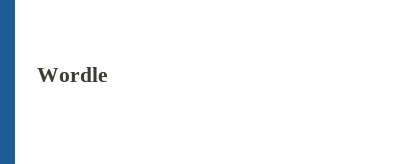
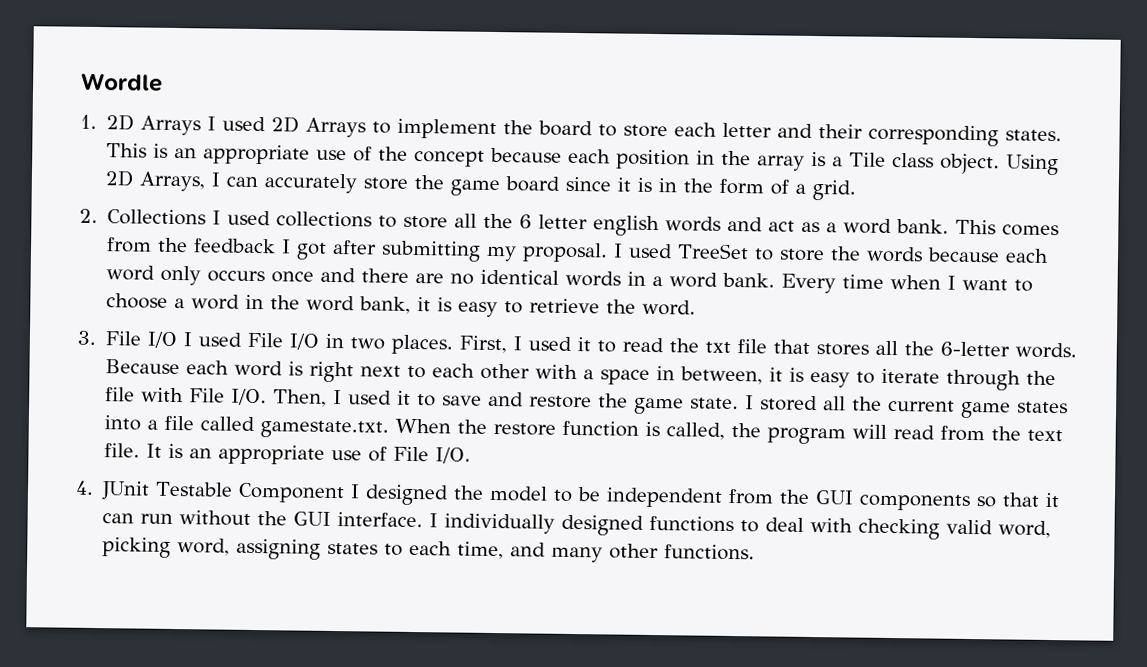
+ 1. 2D Arrays I used 2D Arrays to implement the board to store each letter and their corresponding states. This is an appropriate use of the concept because each position in the array is a Tile class object. Using 2D Arrays, I can accurately store the game board since it is in the form of a grid.
+ 2. Collections I used collections to store all the 6 letter english words and act as a word bank. This comes from the feedback I got after submitting my proposal. I used TreeSet to store the words because each word only occurs once and there are no identical words in a word bank. Every time when I want to choose a word in the word bank, it is easy to retrieve the word.
+ 3. File I/O I used File I/O in two places. First, I used it to read the txt file that stores all the 6-letter words. Because each word is right next to each other with a space in between, it is easy to iterate through the file with File I/O. Then, I used it to save and restore the game state. I stored all the current game states into a file called gamestate.txt. When the restore function is called, the program will read from the text file. It is an appropriate use of File I/O.
+ 4. JUnit Testable Component I designed the model to be independent from the GUI components so that it can run without the GUI interface. I individually designed functions to deal with checking valid word, picking word, assigning states to each time, and many other functions.

